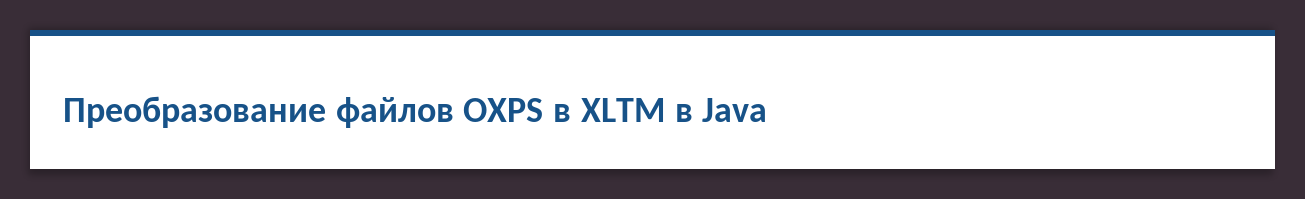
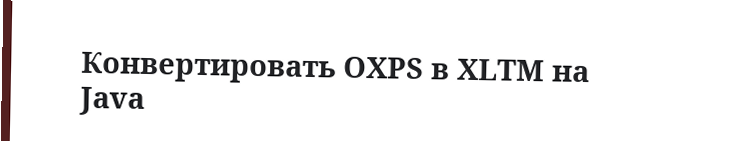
- Преобразование файлов OXPS в XLTM в Java
+ Конвертировать OXPS в XLTM на Java

